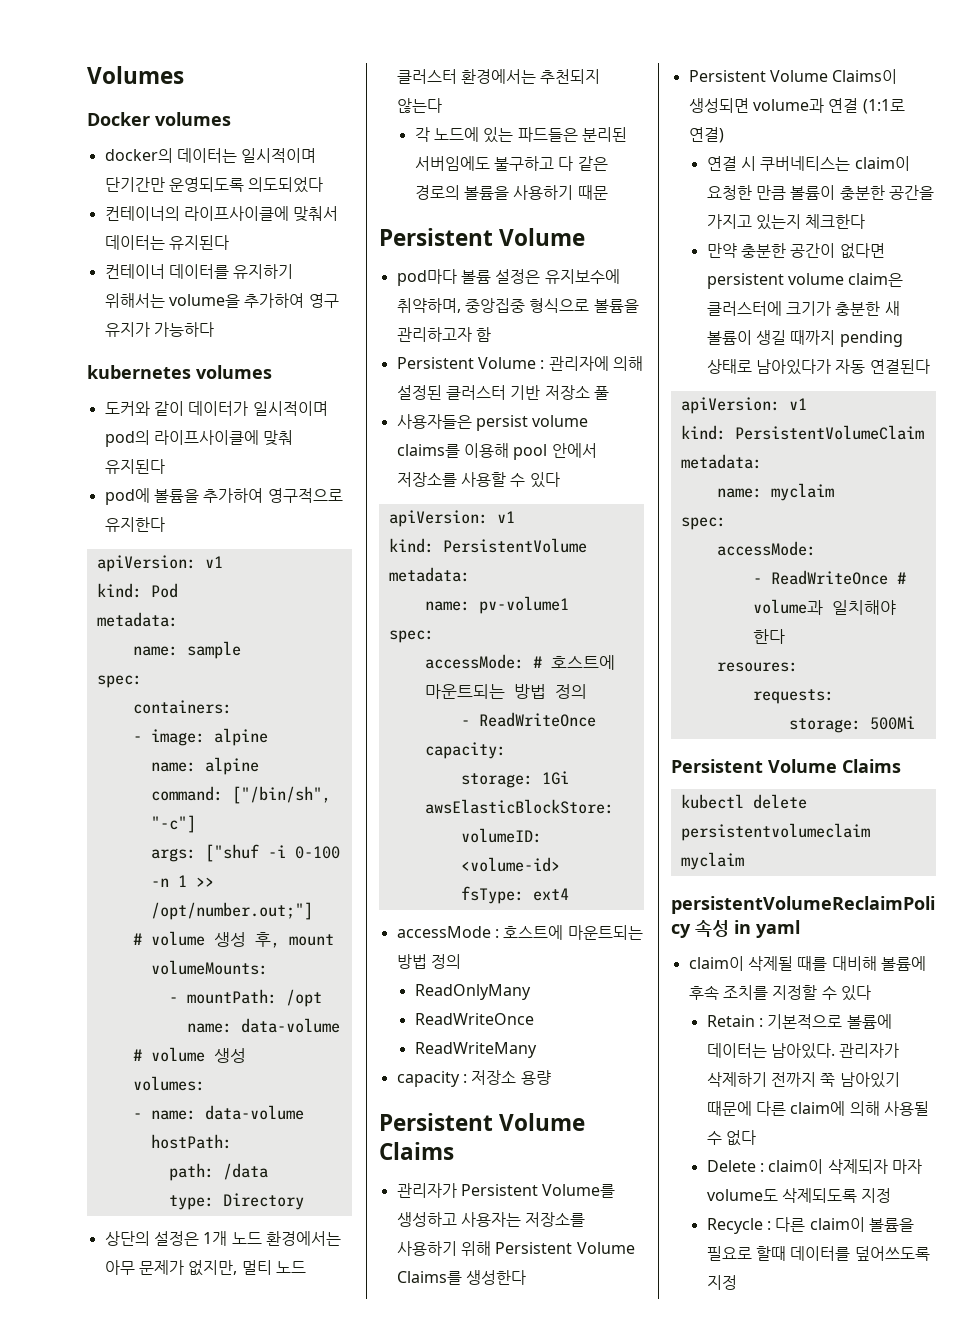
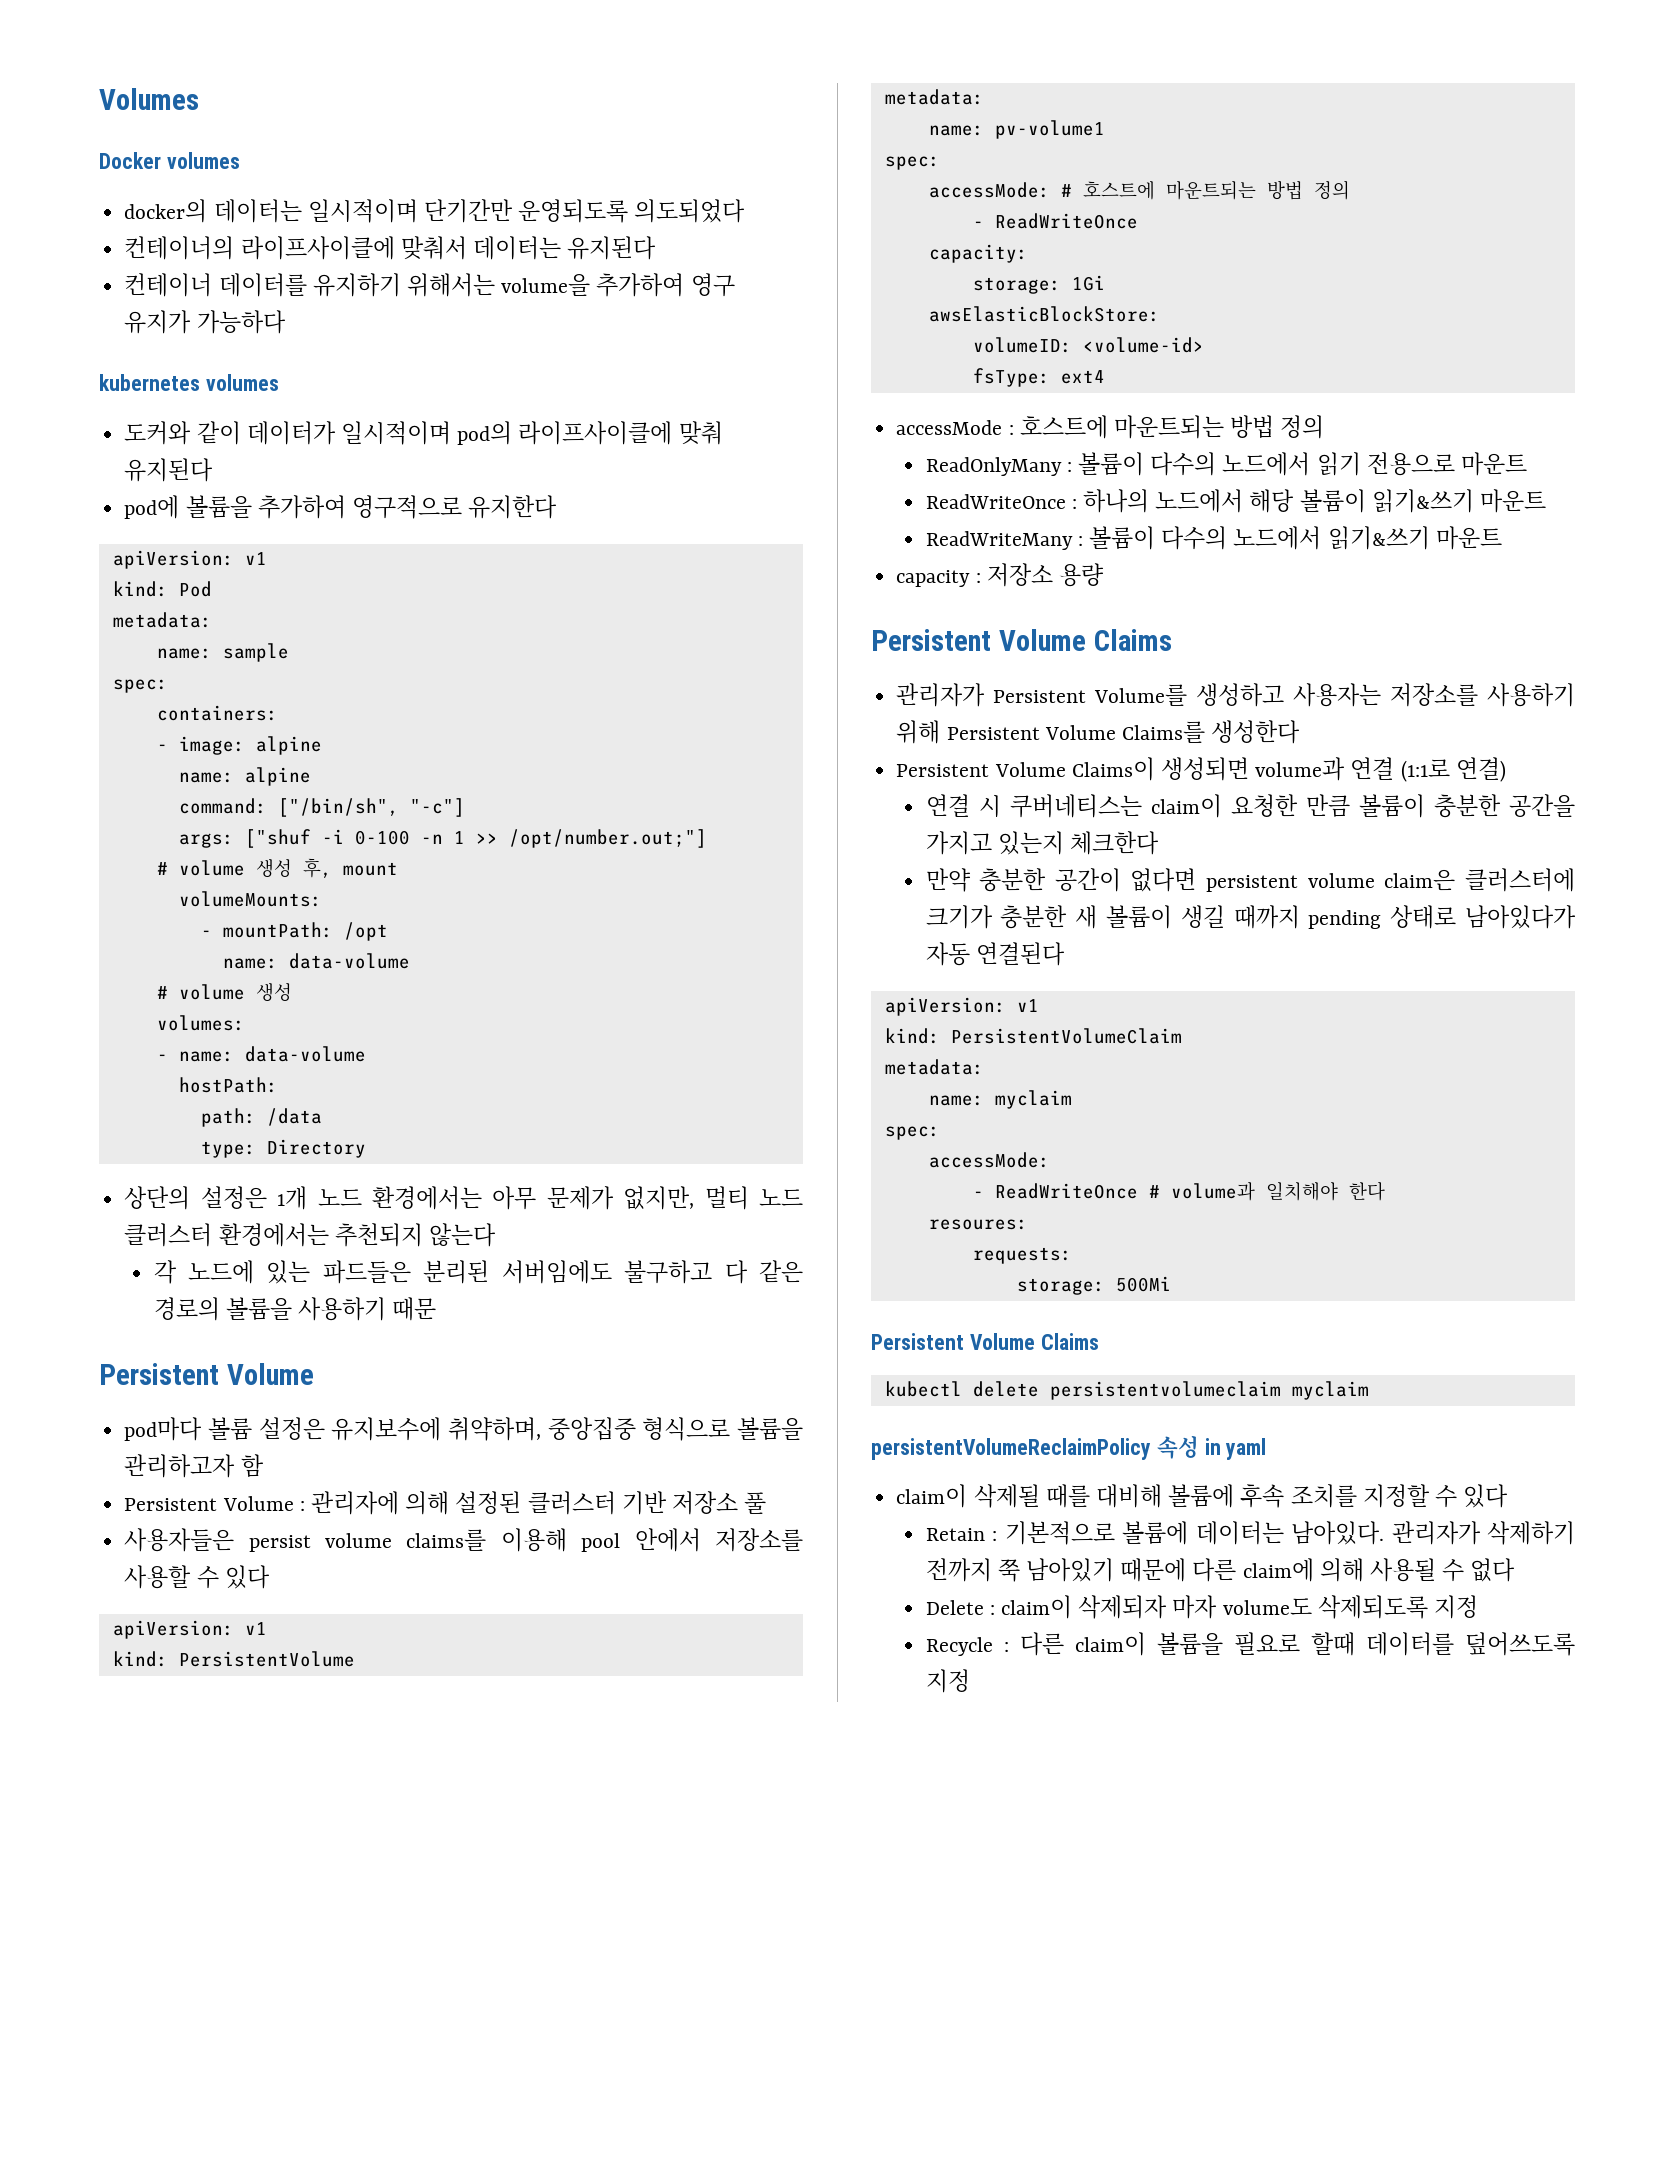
- ReadOnlyMany
- ReadWriteOnce
- ReadWriteMany
+ ReadOnlyMany : 볼륨이 다수의 노드에서 읽기 전용으로 마운트
+ ReadWriteOnce : 하나의 노드에서 해당 볼륨이 읽기&쓰기 마운트
+ ReadWriteMany : 볼륨이 다수의 노드에서 읽기&쓰기 마운트

